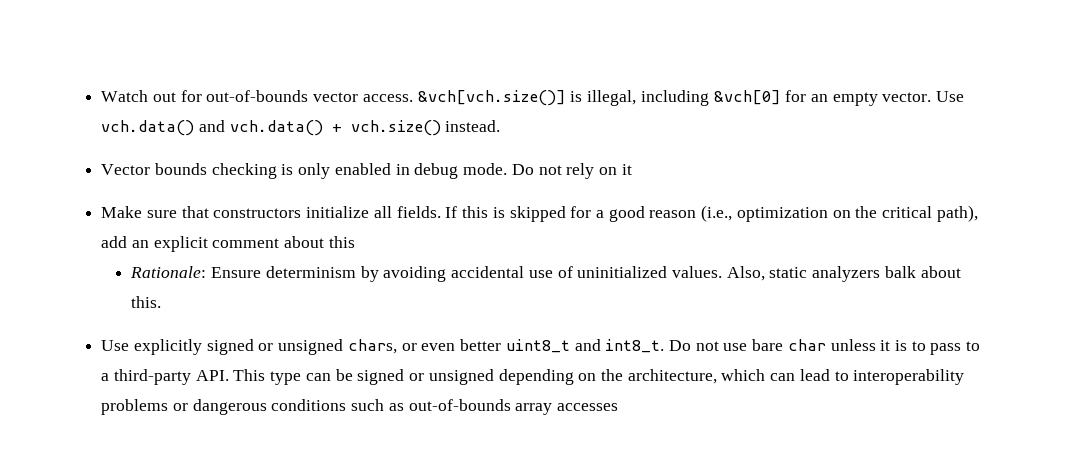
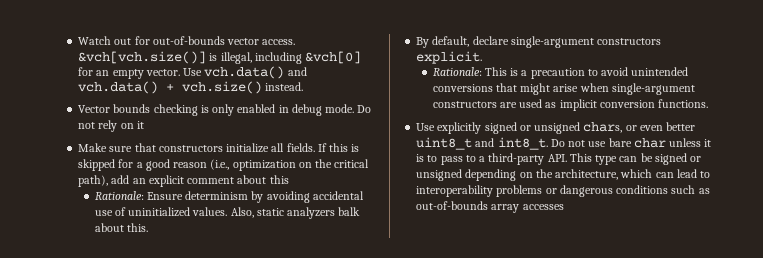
+ By default, declare single-argument constructors explicit.
+ Rationale: This is a precaution to avoid unintended conversions that might arise when single-argument constructors are used as implicit conversion functions.

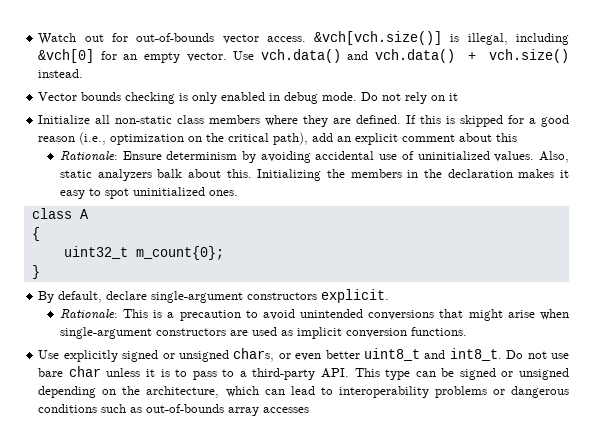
- Make sure that constructors initialize all fields.
+ Initialize all non-static class members where they are defined.
+ Initializing the members in the declaration makes it easy to spot uninitialized ones.
+ class A
+ {
+ uint32_t m_count{0};
+ }

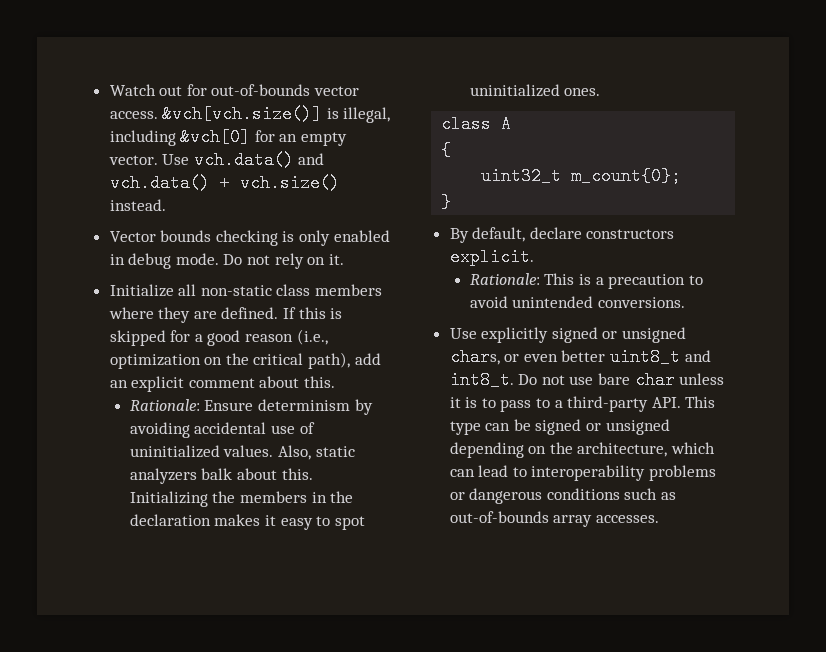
- Do not rely on it
+ Do not rely on it.
- If this is skipped for a good reason (i.e., optimization on the critical path), add an explicit comment about this
+ If this is skipped for a good reason (i.e., optimization on the critical path), add an explicit comment about this.
- By default, declare single-argument constructors explicit.
+ By default, declare constructors explicit.
- Rationale: This is a precaution to avoid unintended conversions that might arise when single-argument constructors are used as implicit conversion functions.
+ Rationale: This is a precaution to avoid unintended conversions.
- Do not use bare char unless it is to pass to a third-party API. This type can be signed or unsigned depending on the architecture, which can lead to interoperability problems or dangerous conditions such as out-of-bounds array accesses
+ Do not use bare char unless it is to pass to a third-party API. This type can be signed or unsigned depending on the architecture, which can lead to interoperability problems or dangerous conditions such as out-of-bounds array accesses.

